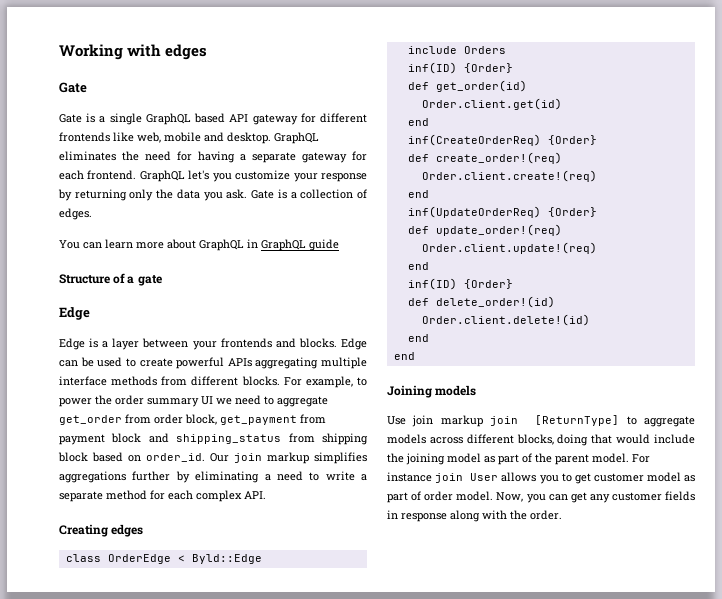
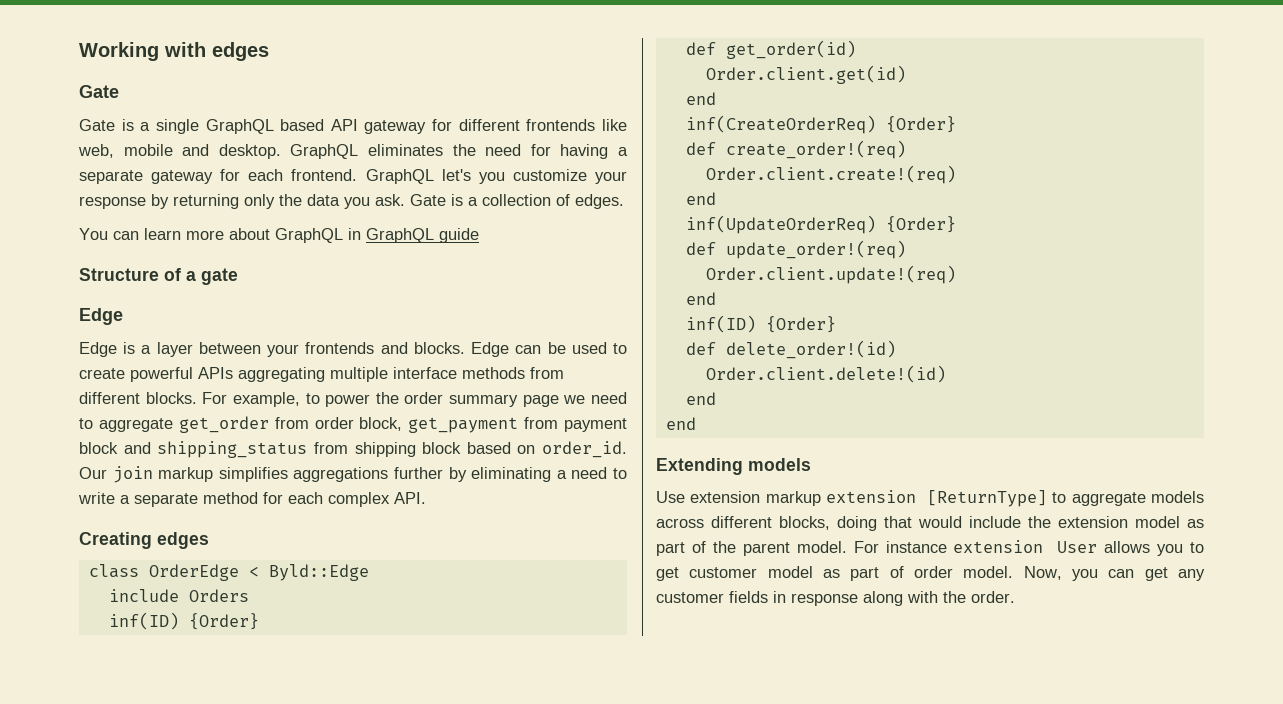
- For example, to power the order summary UI we need to aggregate get_order from order block, get_payment from payment block and shipping_status from shipping block based on order_id.
+ For example, to power the order summary page we need to aggregate get_order from order block, get_payment from payment block and shipping_status from shipping block based on order_id.
- Joining models
+ Extending models
- Use join markup join [ReturnType] to aggregate models across different blocks, doing that would include the joining model as part of the parent model.
+ Use extension markup extension [ReturnType] to aggregate models across different blocks, doing that would include the extension model as part of the parent model.
- For instance join User allows you to get customer model as part of order model.
+ For instance extension User allows you to get customer model as part of order model.

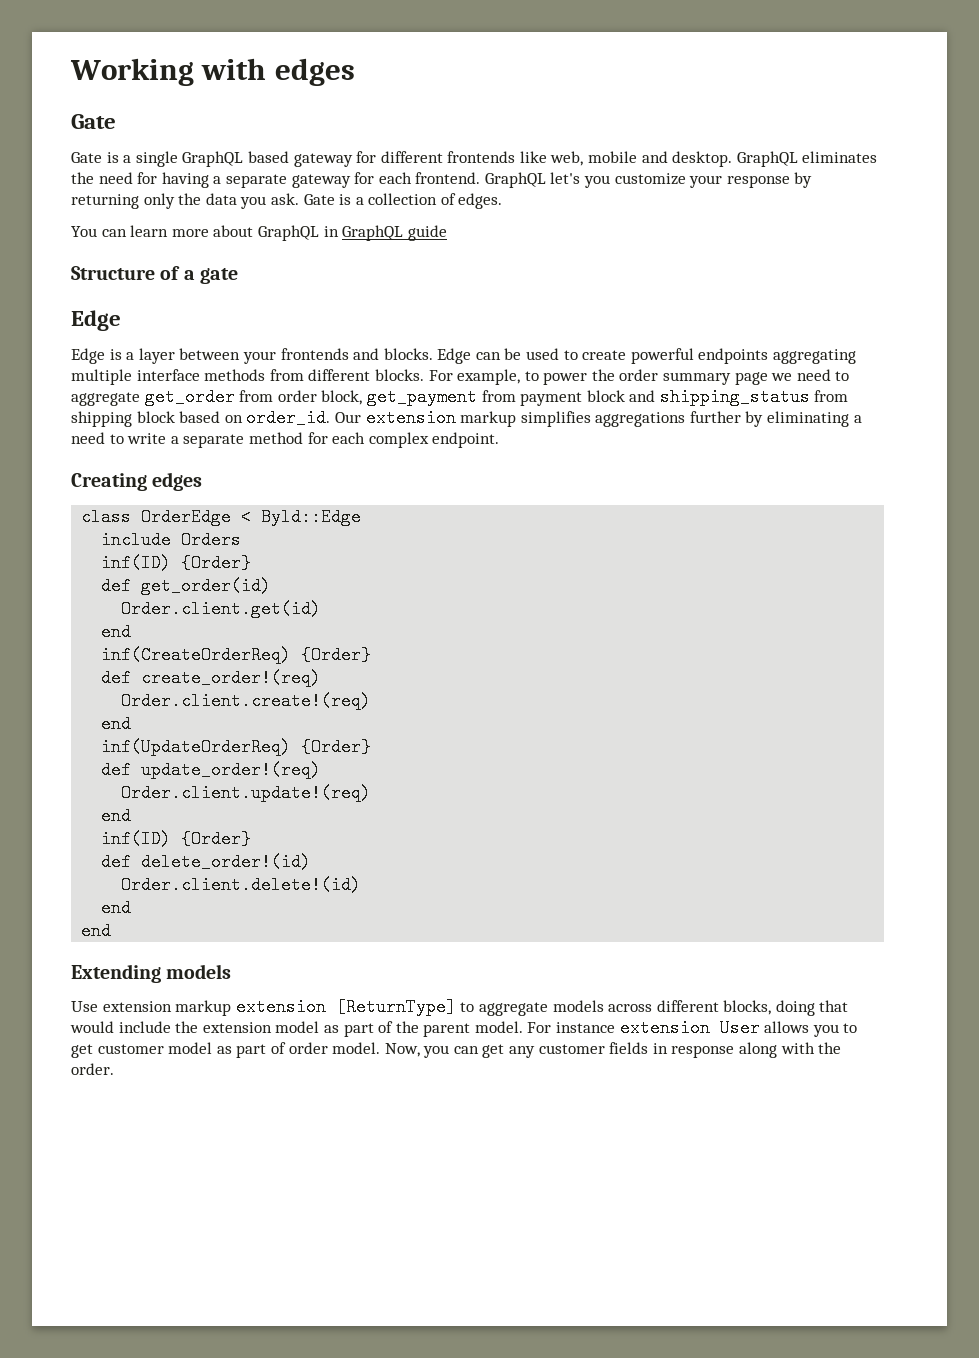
- Gate is a single GraphQL based API gateway for different frontends like web, mobile and desktop.
+ Gate is a single GraphQL based gateway for different frontends like web, mobile and desktop.
- Edge can be used to create powerful APIs aggregating multiple interface methods from different blocks.
+ Edge can be used to create powerful endpoints aggregating multiple interface methods from different blocks.
- Our join markup simplifies aggregations further by eliminating a need to write a separate method for each complex API.
+ Our extension markup simplifies aggregations further by eliminating a need to write a separate method for each complex endpoint.

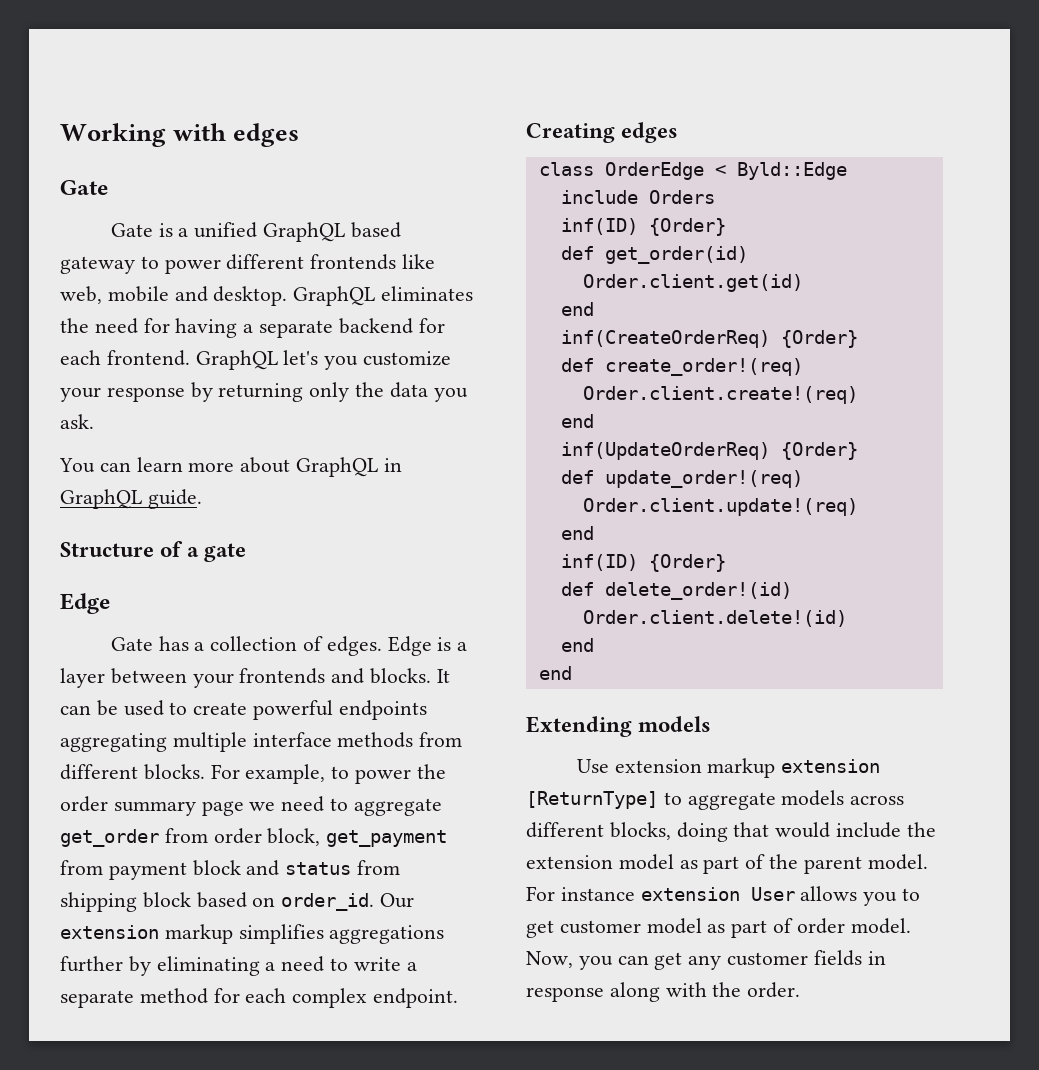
- Gate is a single GraphQL based gateway for different frontends like web, mobile and desktop.
+ Gate is a unified GraphQL based gateway to power different frontends like web, mobile and desktop.
- GraphQL eliminates the need for having a separate gateway for each frontend.
+ GraphQL eliminates the need for having a separate backend for each frontend.
- Gate is a collection of edges.
- You can learn more about GraphQL in GraphQL guide
+ You can learn more about GraphQL in GraphQL guide.
+ Gate has a collection of edges.
- Edge can be used to create powerful endpoints aggregating multiple interface methods from different blocks.
+ It can be used to create powerful endpoints aggregating multiple interface methods from different blocks.
- For example, to power the order summary page we need to aggregate get_order from order block, get_payment from payment block and shipping_status from shipping block based on order_id.
+ For example, to power the order summary page we need to aggregate get_order from order block, get_payment from payment block and status from shipping block based on order_id.

